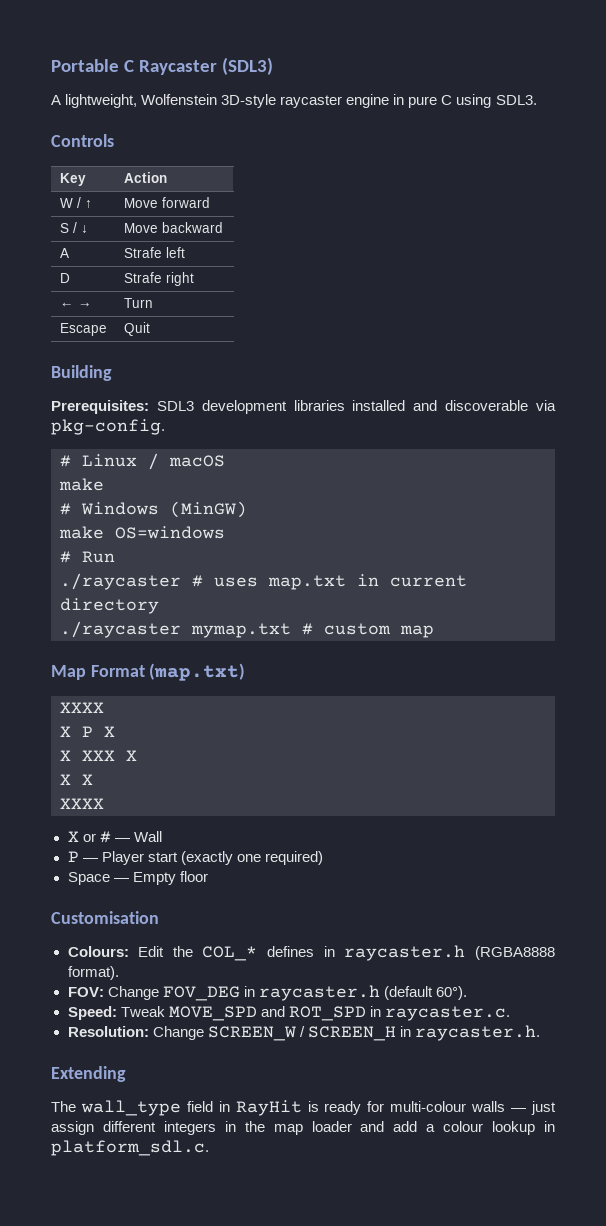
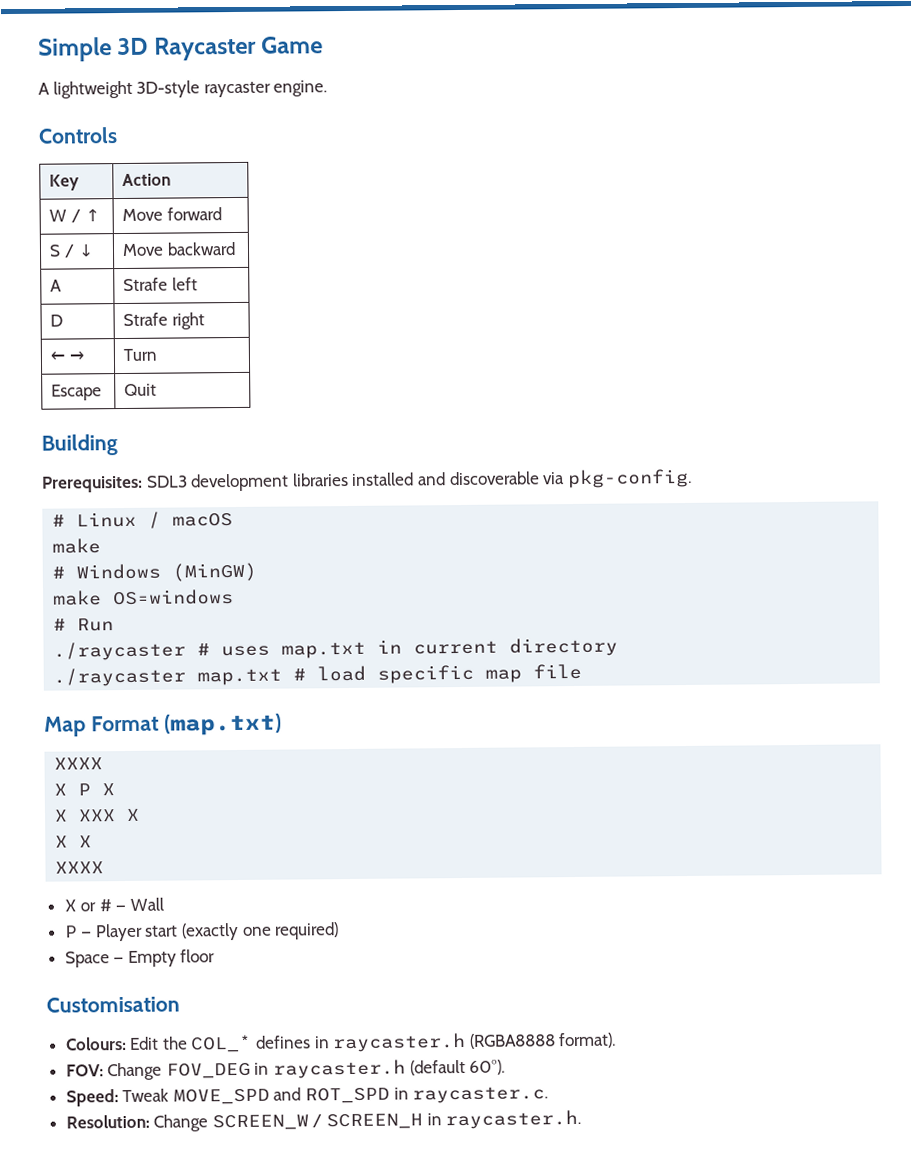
- Portable C Raycaster (SDL3)
- A lightweight, Wolfenstein 3D-style raycaster engine in pure C using SDL3.
+ Simple 3D Raycaster Game
+ A lightweight 3D-style raycaster engine.
- ./raycaster mymap.txt # custom map
+ ./raycaster map.txt # load specific map file
- Extending
- The wall_type field in RayHit is ready for multi-colour walls — just assign different integers in the map loader and add a colour lookup in platform_sdl.c.

